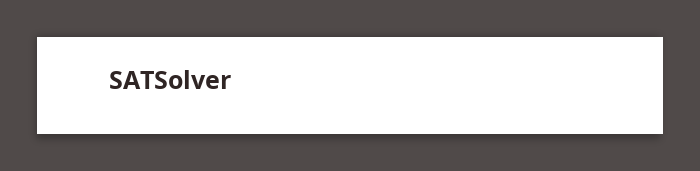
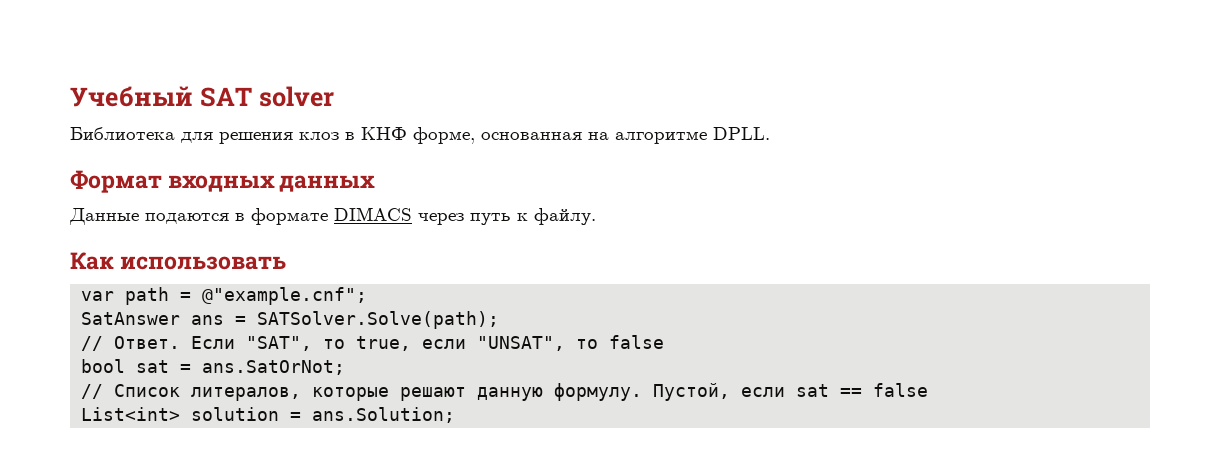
- SATSolver
+ Учебный SAT solver
+ Библиотека для решения клоз в КНФ форме, основанная на алгоритме DPLL.
+ Формат входных данных
+ Данные подаются в формате DIMACS через путь к файлу.
+ Как использовать
+ var path = @"example.cnf";
+ SatAnswer ans = SATSolver.Solve(path);
+ // Ответ. Если "SAT", то true, если "UNSAT", то false
+ bool sat = ans.SatOrNot;
+ // Список литералов, которые решают данную формулу. Пустой, если sat == false
+ List<int> solution = ans.Solution;

